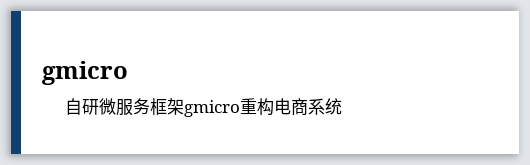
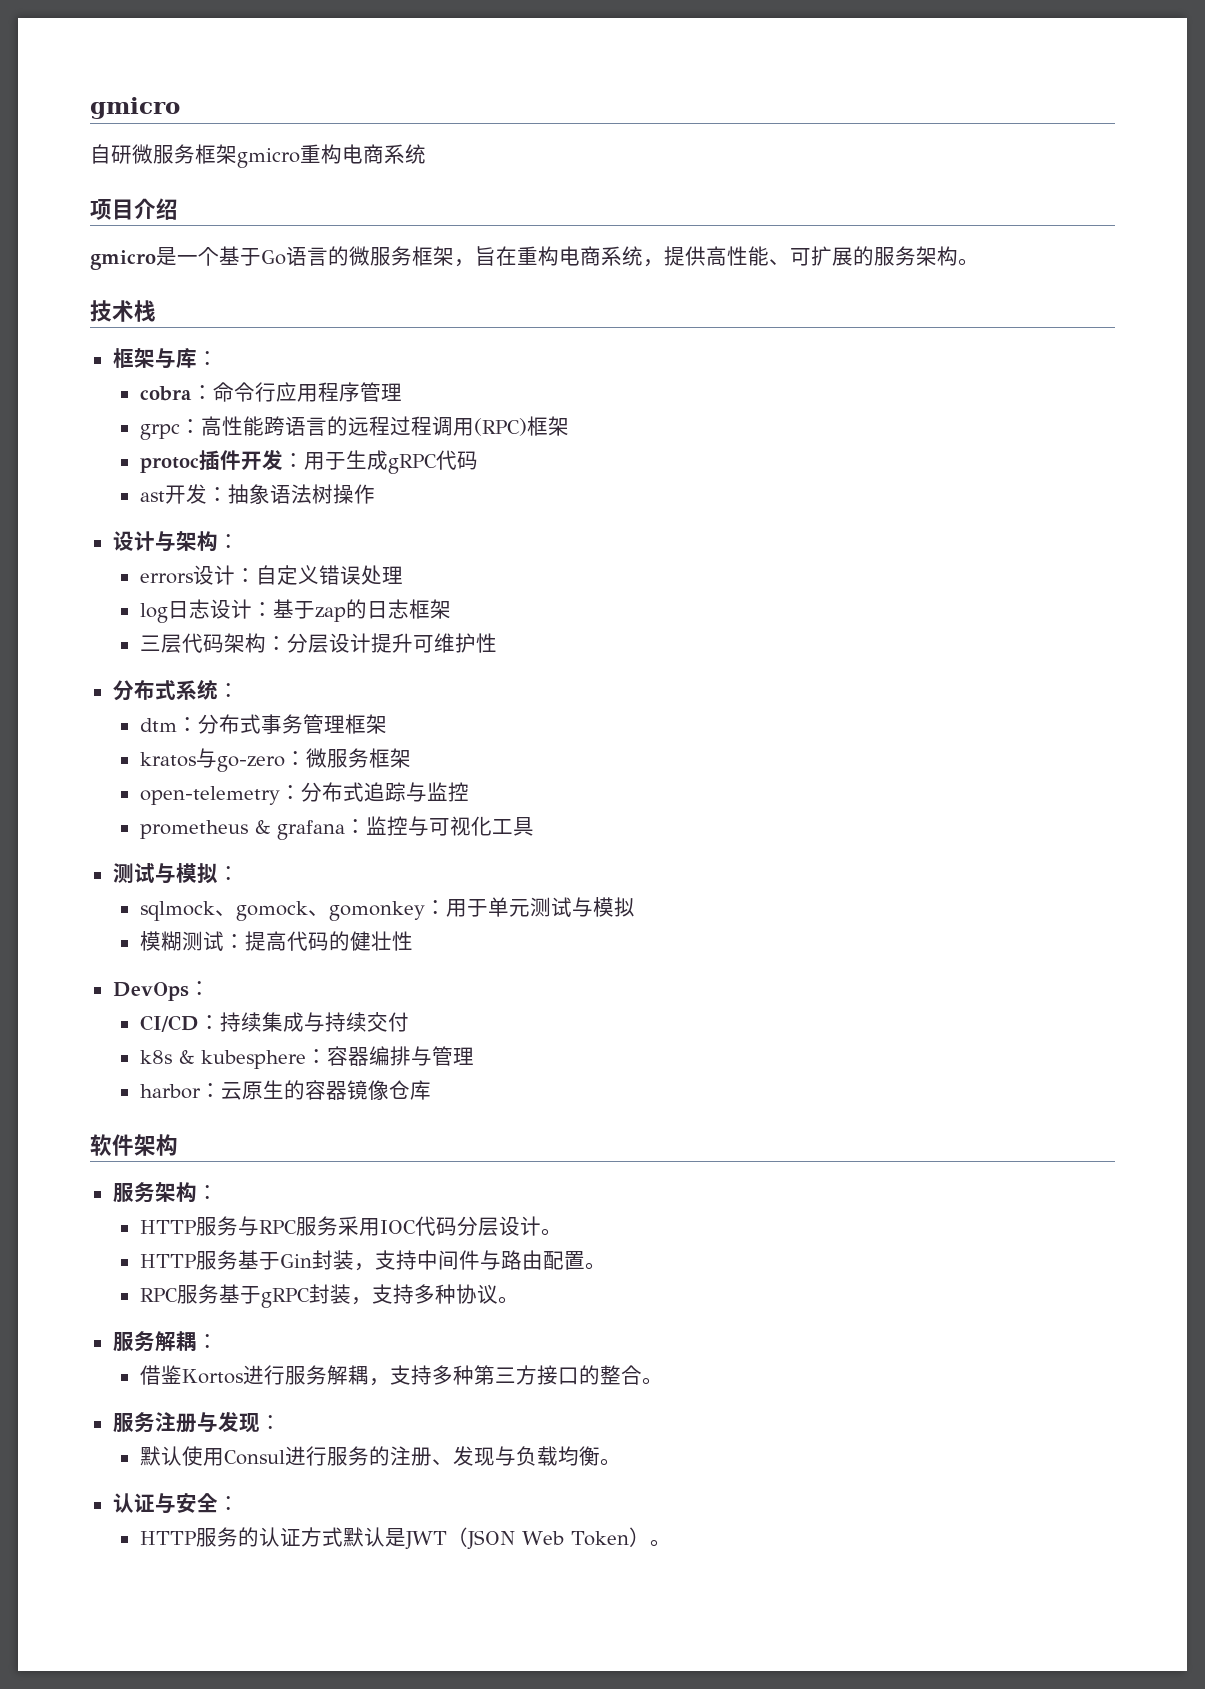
+ 项目介绍
+ gmicro是一个基于Go语言的微服务框架，旨在重构电商系统，提供高性能、可扩展的服务架构。
+ 技术栈
+ 框架与库：
+ cobra：命令行应用程序管理
+ grpc：高性能跨语言的远程过程调用(RPC)框架
+ protoc插件开发：用于生成gRPC代码
+ ast开发：抽象语法树操作
+ 设计与架构：
+ errors设计：自定义错误处理
+ log日志设计：基于zap的日志框架
+ 三层代码架构：分层设计提升可维护性
+ 分布式系统：
+ dtm：分布式事务管理框架
+ kratos与go-zero：微服务框架
+ open-telemetry：分布式追踪与监控
+ prometheus & grafana：监控与可视化工具
+ 测试与模拟：
+ sqlmock、gomock、gomonkey：用于单元测试与模拟
+ 模糊测试：提高代码的健壮性
+ DevOps：
+ CI/CD：持续集成与持续交付
+ k8s & kubesphere：容器编排与管理
+ harbor：云原生的容器镜像仓库
+ 软件架构
+ 服务架构：
+ HTTP服务与RPC服务采用IOC代码分层设计。
+ HTTP服务基于Gin封装，支持中间件与路由配置。
+ RPC服务基于gRPC封装，支持多种协议。
+ 服务解耦：
+ 借鉴Kortos进行服务解耦，支持多种第三方接口的整合。
+ 服务注册与发现：
+ 默认使用Consul进行服务的注册、发现与负载均衡。
+ 认证与安全：
+ HTTP服务的认证方式默认是JWT（JSON Web Token）。

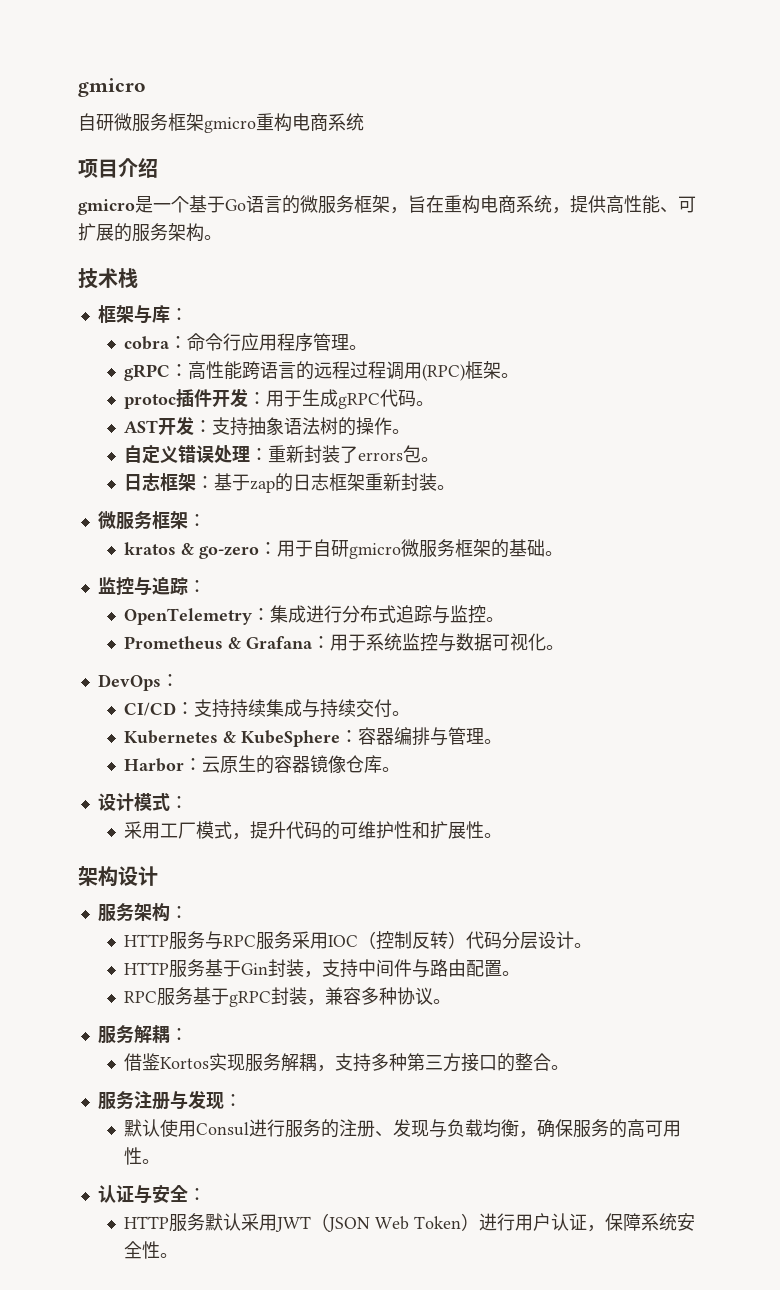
- cobra：命令行应用程序管理
- grpc：高性能跨语言的远程过程调用(RPC)框架
+ cobra：命令行应用程序管理。
+ gRPC：高性能跨语言的远程过程调用(RPC)框架。
- protoc插件开发：用于生成gRPC代码
- ast开发：抽象语法树操作
- 设计与架构：
- errors设计：自定义错误处理
- log日志设计：基于zap的日志框架
- 三层代码架构：分层设计提升可维护性
- 分布式系统：
- dtm：分布式事务管理框架
- kratos与go-zero：微服务框架
- open-telemetry：分布式追踪与监控
- prometheus & grafana：监控与可视化工具
- 测试与模拟：
- sqlmock、gomock、gomonkey：用于单元测试与模拟
- 模糊测试：提高代码的健壮性
+ protoc插件开发：用于生成gRPC代码。
+ AST开发：支持抽象语法树的操作。
+ 自定义错误处理：重新封装了errors包。
+ 日志框架：基于zap的日志框架重新封装。
+ 微服务框架：
+ kratos & go-zero：用于自研gmicro微服务框架的基础。
+ 监控与追踪：
+ OpenTelemetry：集成进行分布式追踪与监控。
+ Prometheus & Grafana：用于系统监控与数据可视化。
- CI/CD：持续集成与持续交付
- k8s & kubesphere：容器编排与管理
- harbor：云原生的容器镜像仓库
- 软件架构
+ CI/CD：支持持续集成与持续交付。
+ Kubernetes & KubeSphere：容器编排与管理。
+ Harbor：云原生的容器镜像仓库。
+ 设计模式：
+ 采用工厂模式，提升代码的可维护性和扩展性。
+ 架构设计
- HTTP服务与RPC服务采用IOC代码分层设计。
+ HTTP服务与RPC服务采用IOC（控制反转）代码分层设计。
- RPC服务基于gRPC封装，支持多种协议。
+ RPC服务基于gRPC封装，兼容多种协议。
- 借鉴Kortos进行服务解耦，支持多种第三方接口的整合。
+ 借鉴Kortos实现服务解耦，支持多种第三方接口的整合。
- 默认使用Consul进行服务的注册、发现与负载均衡。
+ 默认使用Consul进行服务的注册、发现与负载均衡，确保服务的高可用性。
- HTTP服务的认证方式默认是JWT（JSON Web Token）。
+ HTTP服务默认采用JWT（JSON Web Token）进行用户认证，保障系统安全性。

